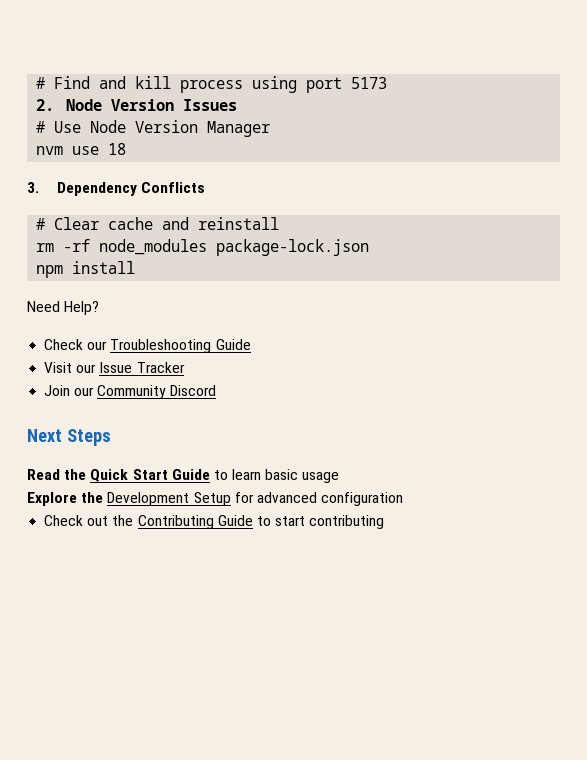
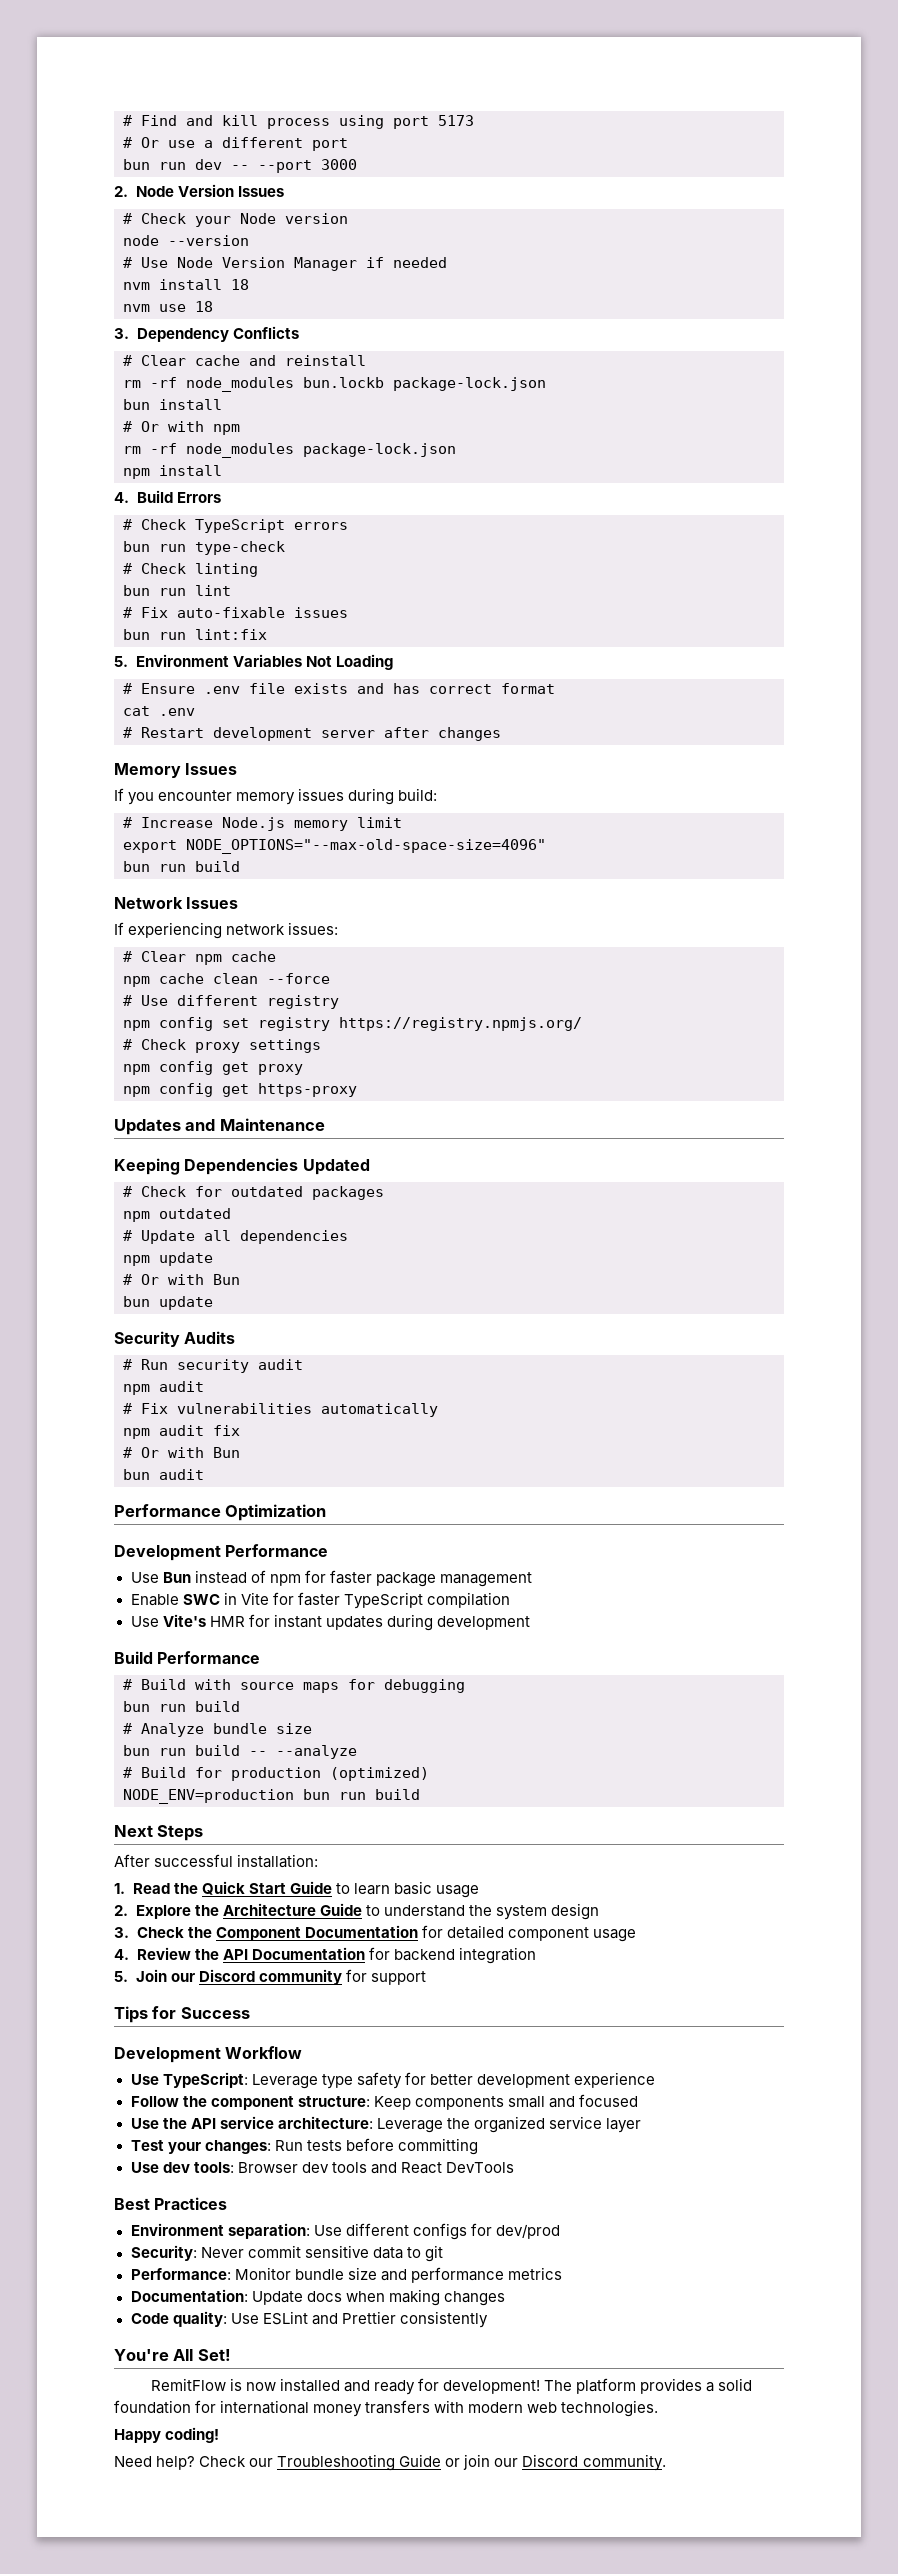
+ # Or use a different port
+ bun run dev -- --port 3000
  2. Node Version Issues
+ # Check your Node version
+ node --version
- # Use Node Version Manager
+ # Use Node Version Manager if needed
+ nvm install 18
+ rm -rf node_modules bun.lockb package-lock.json
+ bun install
+ # Or with npm
- Need Help?
- Check our Troubleshooting Guide
- Visit our Issue Tracker
- Join our Community Discord
+ 4. Build Errors
+ # Check TypeScript errors
+ bun run type-check
+ # Check linting
+ bun run lint
+ # Fix auto-fixable issues
+ bun run lint:fix
+ 5. Environment Variables Not Loading
+ # Ensure .env file exists and has correct format
+ cat .env
+ # Restart development server after changes
+ Memory Issues
+ If you encounter memory issues during build:
+ # Increase Node.js memory limit
+ export NODE_OPTIONS="--max-old-space-size=4096"
+ bun run build
+ Network Issues
+ If experiencing network issues:
+ # Clear npm cache
+ npm cache clean --force
+ # Use different registry
+ npm config set registry https://registry.npmjs.org/
+ # Check proxy settings
+ npm config get proxy
+ npm config get https-proxy
+ Updates and Maintenance
+ Keeping Dependencies Updated
+ # Check for outdated packages
+ npm outdated
+ # Update all dependencies
+ npm update
+ # Or with Bun
+ bun update
+ Security Audits
+ # Run security audit
+ npm audit
+ # Fix vulnerabilities automatically
+ npm audit fix
+ # Or with Bun
+ bun audit
+ Performance Optimization
+ Development Performance
+ Use Bun instead of npm for faster package management
+ Enable SWC in Vite for faster TypeScript compilation
+ Use Vite's HMR for instant updates during development
+ Build Performance
+ # Build with source maps for debugging
+ bun run build
+ # Analyze bundle size
+ bun run build -- --analyze
+ # Build for production (optimized)
+ NODE_ENV=production bun run build
  Next Steps
- Read the Quick Start Guide to learn basic usage
+ After successful installation:
+ 1. Read the Quick Start Guide to learn basic usage
- Explore the Development Setup for advanced configuration
- Check out the Contributing Guide to start contributing
+ 2. Explore the Architecture Guide to understand the system design
+ 3. Check the Component Documentation for detailed component usage
+ 4. Review the API Documentation for backend integration
+ 5. Join our Discord community for support
+ Tips for Success
+ Development Workflow
+ Use TypeScript: Leverage type safety for better development experience
+ Follow the component structure: Keep components small and focused
+ Use the API service architecture: Leverage the organized service layer
+ Test your changes: Run tests before committing
+ Use dev tools: Browser dev tools and React DevTools
+ Best Practices
+ Environment separation: Use different configs for dev/prod
+ Security: Never commit sensitive data to git
+ Performance: Monitor bundle size and performance metrics
+ Documentation: Update docs when making changes
+ Code quality: Use ESLint and Prettier consistently
+ You're All Set!
+ RemitFlow is now installed and ready for development! The platform provides a solid foundation for international money transfers with modern web technologies.
+ Happy coding!
+ Need help? Check our Troubleshooting Guide or join our Discord community.

